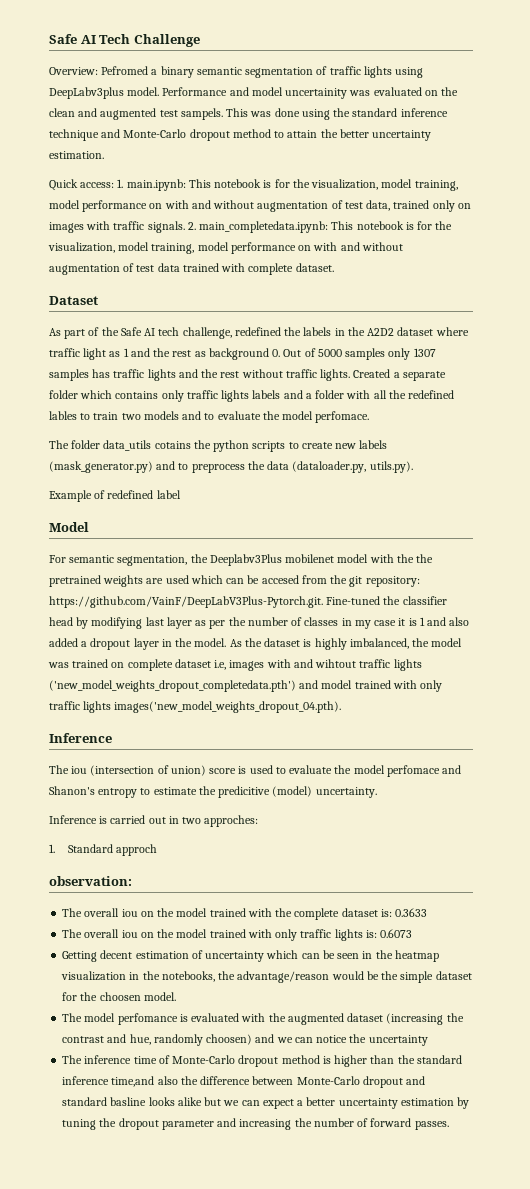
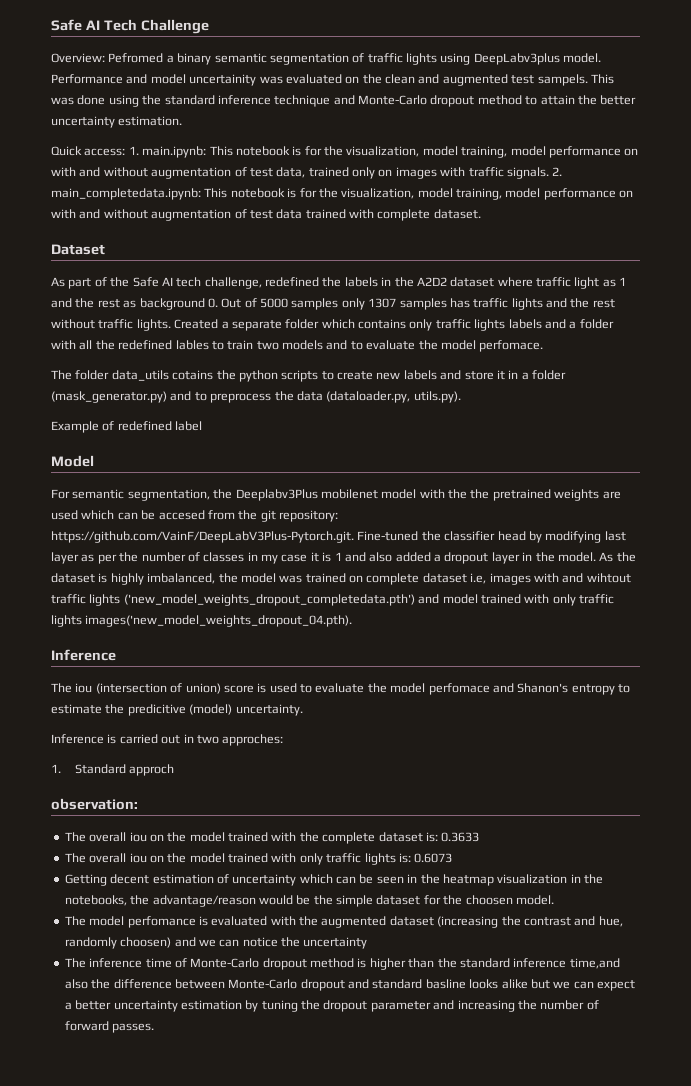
- The folder data_utils cotains the python scripts to create new labels (mask_generator.py) and to preprocess the data (dataloader.py, utils.py).
+ The folder data_utils cotains the python scripts to create new labels and store it in a folder (mask_generator.py) and to preprocess the data (dataloader.py, utils.py).

